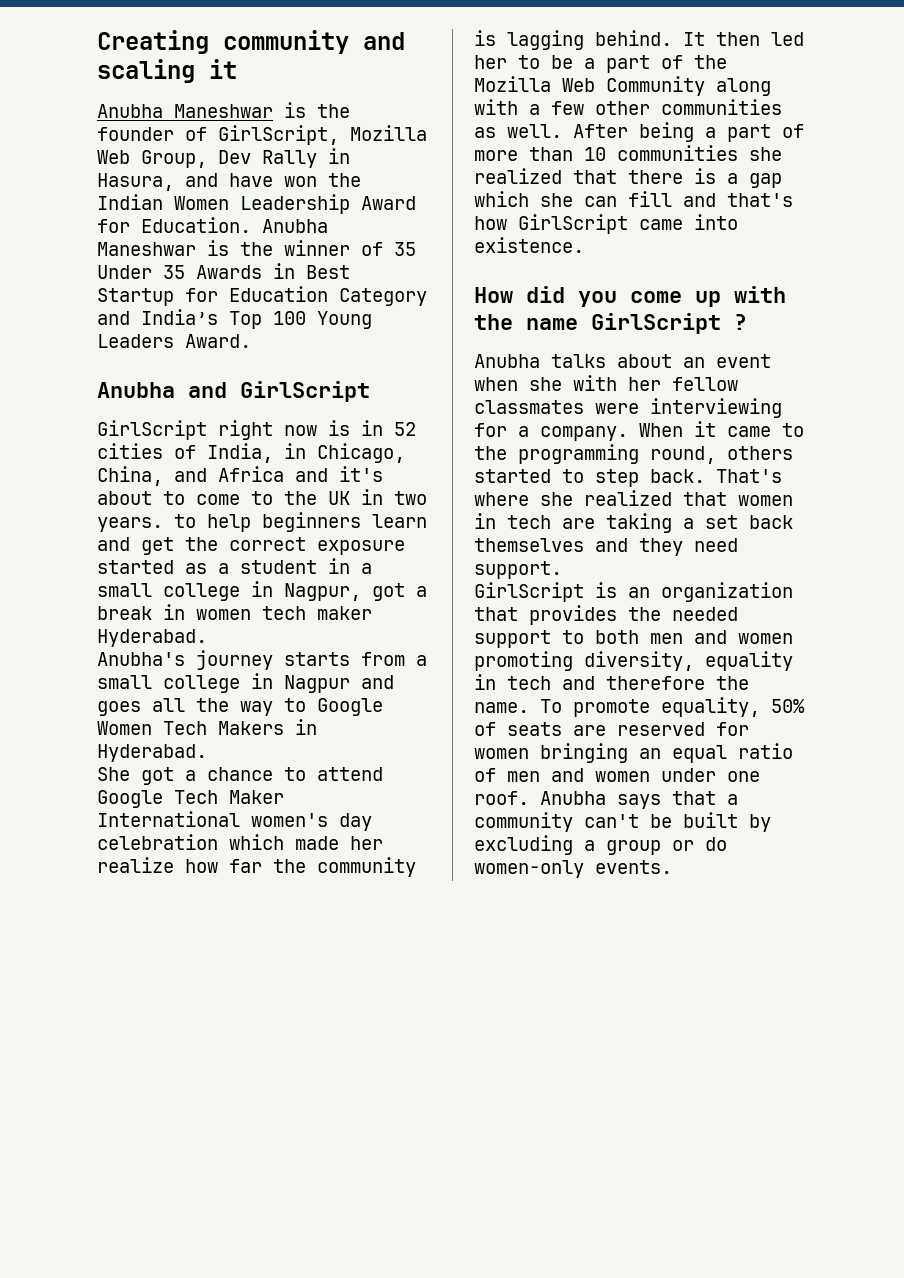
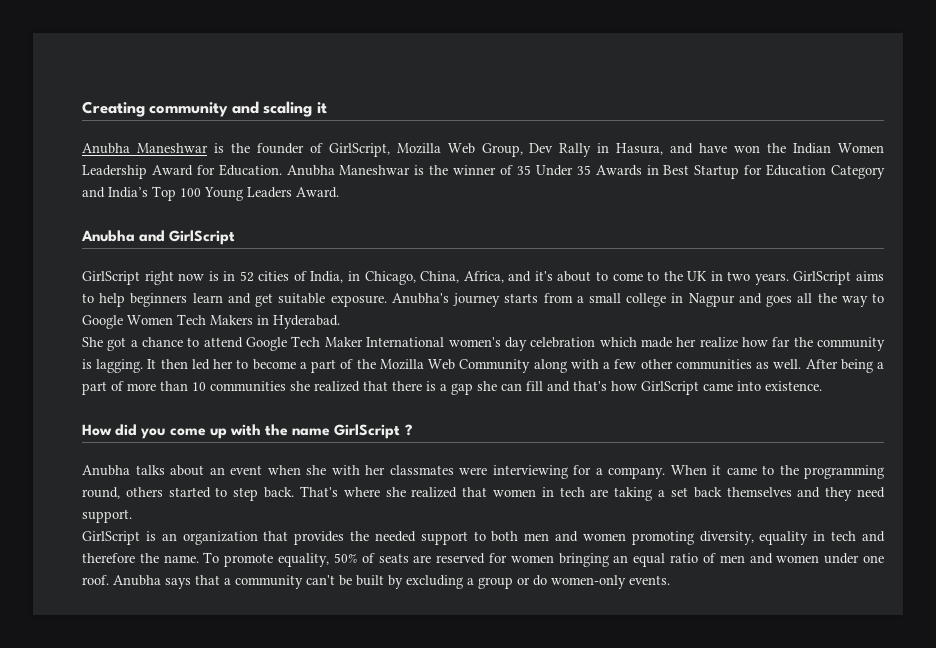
- GirlScript right now is in 52 cities of India, in Chicago, China, and Africa and it's about to come to the UK in two years. to help beginners learn and get the correct exposure started as a student in a small college in Nagpur, got a break in women tech maker Hyderabad.
- Anubha's journey starts from a small college in Nagpur and goes all the way to Google Women Tech Makers in Hyderabad.
+ GirlScript right now is in 52 cities of India, in Chicago, China, Africa, and it's about to come to the UK in two years. GirlScript aims to help beginners learn and get suitable exposure. Anubha's journey starts from a small college in Nagpur and goes all the way to Google Women Tech Makers in Hyderabad.
- She got a chance to attend Google Tech Maker International women's day celebration which made her realize how far the community is lagging behind.
+ She got a chance to attend Google Tech Maker International women's day celebration which made her realize how far the community is lagging.
- It then led her to be a part of the Mozilla Web Community along with a few other communities as well.
+ It then led her to become a part of the Mozilla Web Community along with a few other communities as well.
- After being a part of more than 10 communities she realized that there is a gap which she can fill and that's how GirlScript came into existence.
+ After being a part of more than 10 communities she realized that there is a gap she can fill and that's how GirlScript came into existence.
- Anubha talks about an event when she with her fellow classmates were interviewing for a company.
+ Anubha talks about an event when she with her classmates were interviewing for a company.

